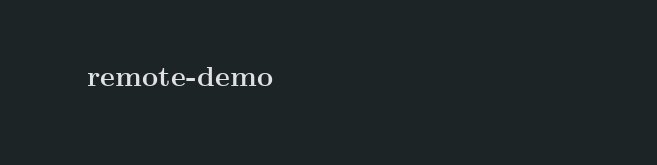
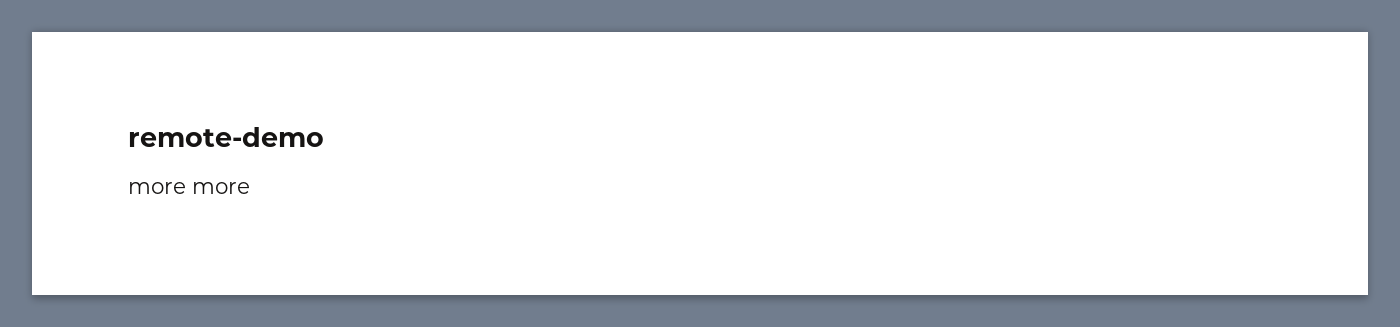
+ more more

